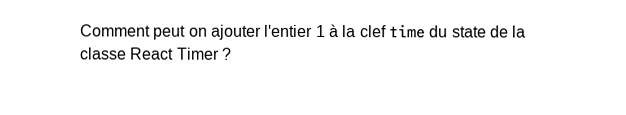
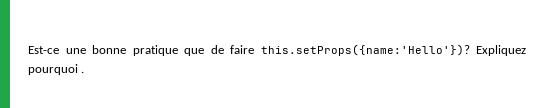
- Comment peut on ajouter l'entier 1 à la clef time du state de la classe React Timer ?
+ Est-ce une bonne pratique que de faire this.setProps({name:'Hello'})? Expliquez pourquoi .

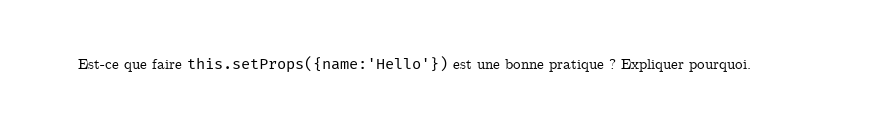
- Est-ce une bonne pratique que de faire this.setProps({name:'Hello'})? Expliquez pourquoi .
+ Est-ce que faire this.setProps({name:'Hello'}) est une bonne pratique ? Expliquer pourquoi.

